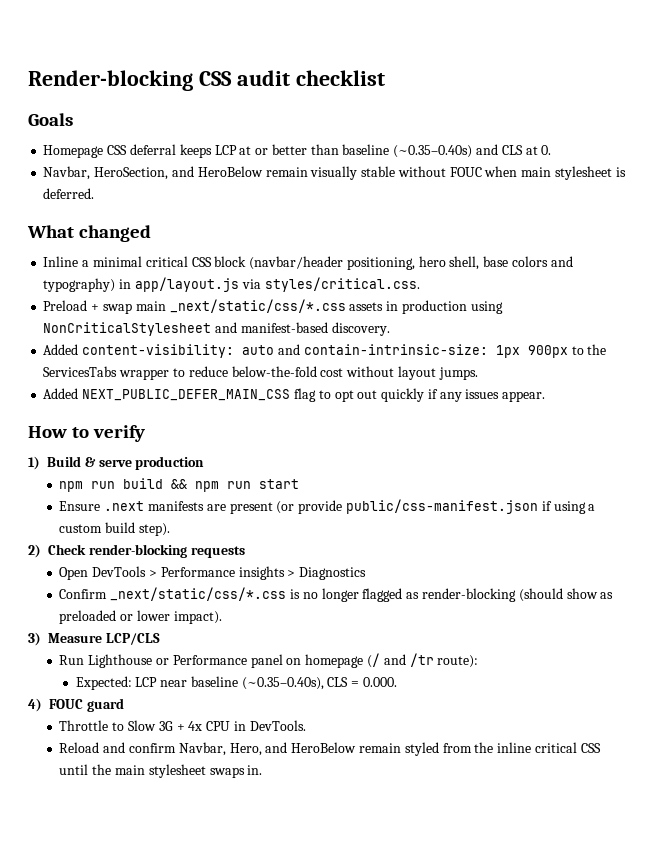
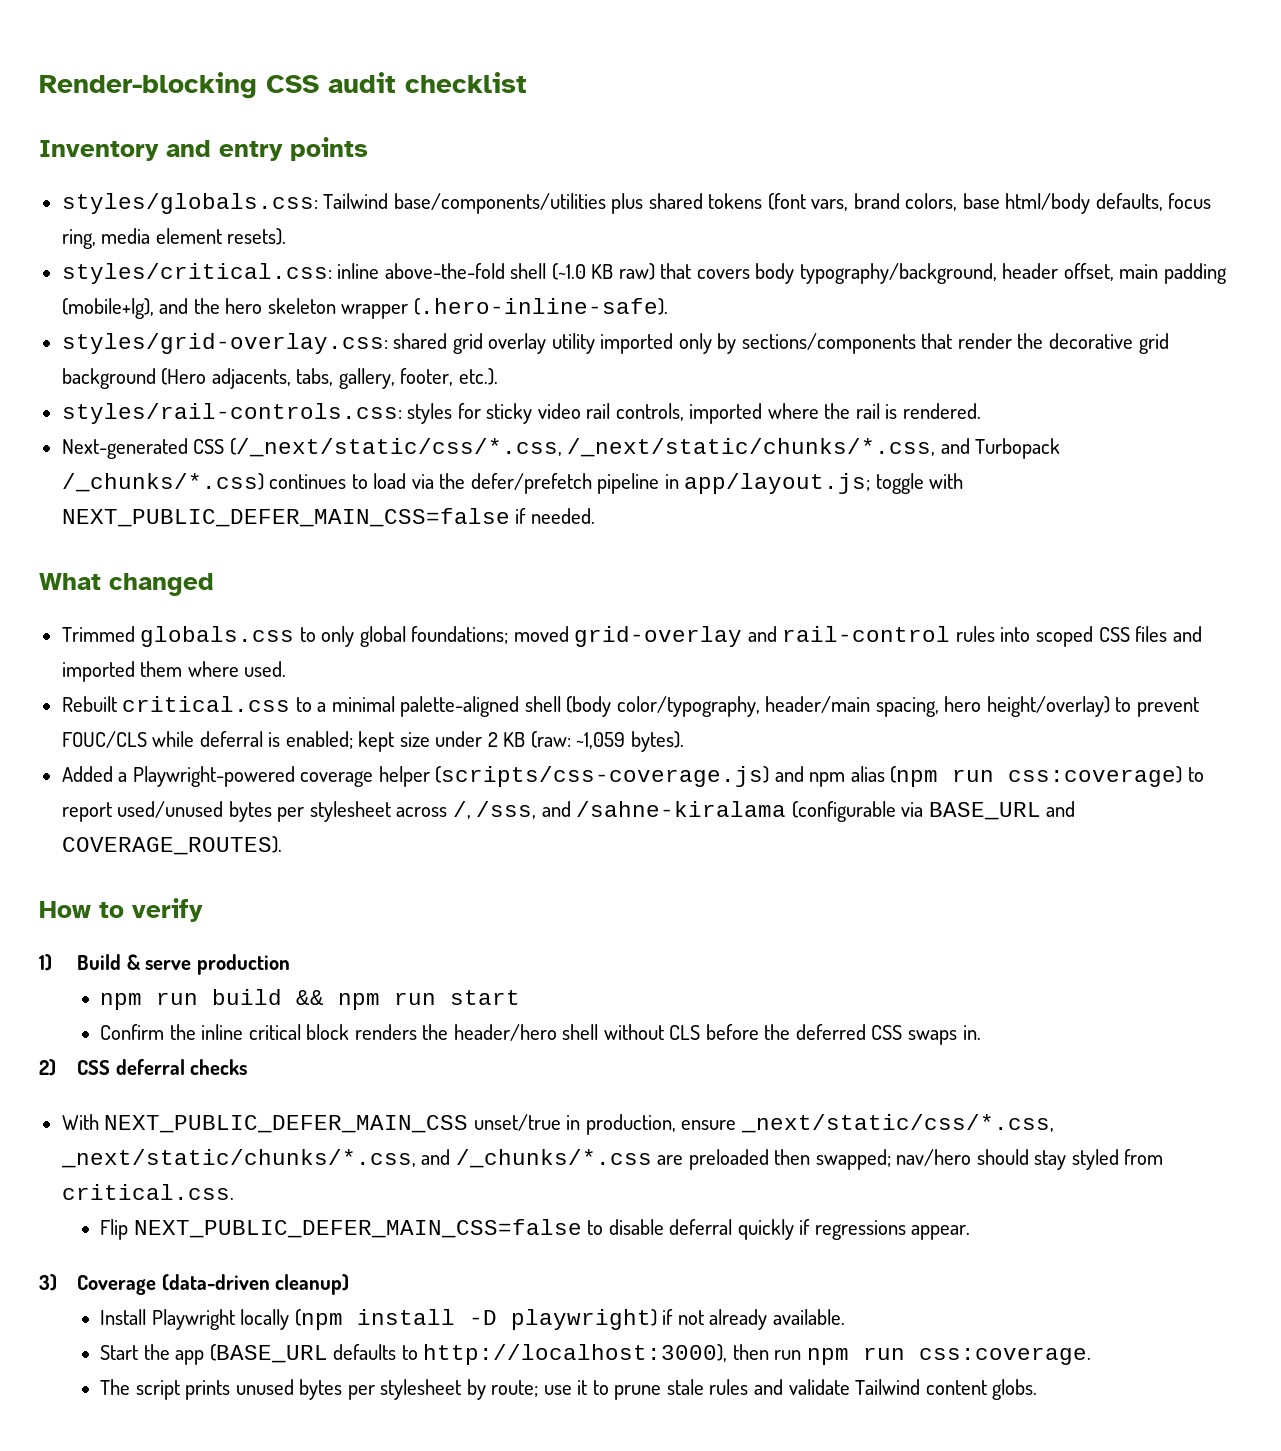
- Goals
- Homepage CSS deferral keeps LCP at or better than baseline (~0.35–0.40s) and CLS at 0.
- Navbar, HeroSection, and HeroBelow remain visually stable without FOUC when main stylesheet is deferred.
+ Inventory and entry points
+ styles/globals.css: Tailwind base/components/utilities plus shared tokens (font vars, brand colors, base html/body defaults, focus ring, media element resets).
+ styles/critical.css: inline above-the-fold shell (~1.0 KB raw) that covers body typography/background, header offset, main padding (mobile+lg), and the hero skeleton wrapper (.hero-inline-safe).
+ styles/grid-overlay.css: shared grid overlay utility imported only by sections/components that render the decorative grid background (Hero adjacents, tabs, gallery, footer, etc.).
+ styles/rail-controls.css: styles for sticky video rail controls, imported where the rail is rendered.
+ Next-generated CSS (/_next/static/css/*.css, /_next/static/chunks/*.css, and Turbopack /_chunks/*.css) continues to load via the defer/prefetch pipeline in app/layout.js; toggle with NEXT_PUBLIC_DEFER_MAIN_CSS=false if needed.
  What changed
- Inline a minimal critical CSS block (navbar/header positioning, hero shell, base colors and typography) in app/layout.js via styles/critical.css.
- Preload + swap main _next/static/css/*.css assets in production using NonCriticalStylesheet and manifest-based discovery.
- Added content-visibility: auto and contain-intrinsic-size: 1px 900px to the ServicesTabs wrapper to reduce below-the-fold cost without layout jumps.
- Added NEXT_PUBLIC_DEFER_MAIN_CSS flag to opt out quickly if any issues appear.
+ Trimmed globals.css to only global foundations; moved grid-overlay and rail-control rules into scoped CSS files and imported them where used.
+ Rebuilt critical.css to a minimal palette-aligned shell (body color/typography, header/main spacing, hero height/overlay) to prevent FOUC/CLS while deferral is enabled; kept size under 2 KB (raw: ~1,059 bytes).
+ Added a Playwright-powered coverage helper (scripts/css-coverage.js) and npm alias (npm run css:coverage) to report used/unused bytes per stylesheet across /, /sss, and /sahne-kiralama (configurable via BASE_URL and COVERAGE_ROUTES).
- Ensure .next manifests are present (or provide public/css-manifest.json if using a custom build step).
- 2) Check render-blocking requests
- Open DevTools > Performance insights > Diagnostics
- Confirm _next/static/css/*.css is no longer flagged as render-blocking (should show as preloaded or lower impact).
- 3) Measure LCP/CLS
- Run Lighthouse or Performance panel on homepage (/ and /tr route):
- Expected: LCP near baseline (~0.35–0.40s), CLS = 0.000.
- 4) FOUC guard
- Throttle to Slow 3G + 4x CPU in DevTools.
- Reload and confirm Navbar, Hero, and HeroBelow remain styled from the inline critical CSS until the main stylesheet swaps in.
+ Confirm the inline critical block renders the header/hero shell without CLS before the deferred CSS swaps in.
+ 2) CSS deferral checks
+ With NEXT_PUBLIC_DEFER_MAIN_CSS unset/true in production, ensure _next/static/css/*.css, _next/static/chunks/*.css, and /_chunks/*.css are preloaded then swapped; nav/hero should stay styled from critical.css.
+ Flip NEXT_PUBLIC_DEFER_MAIN_CSS=false to disable deferral quickly if regressions appear.
+ 3) Coverage (data-driven cleanup)
+ Install Playwright locally (npm install -D playwright) if not already available.
+ Start the app (BASE_URL defaults to http://localhost:3000), then run npm run css:coverage.
+ The script prints unused bytes per stylesheet by route; use it to prune stale rules and validate Tailwind content globs.

